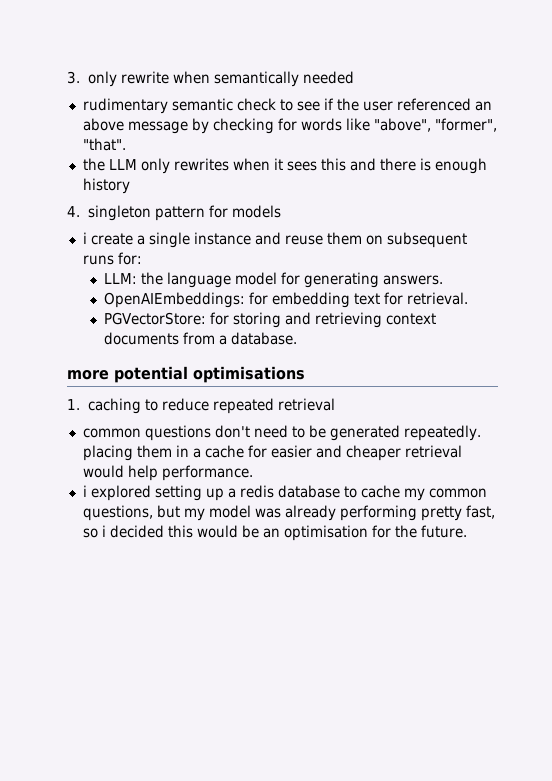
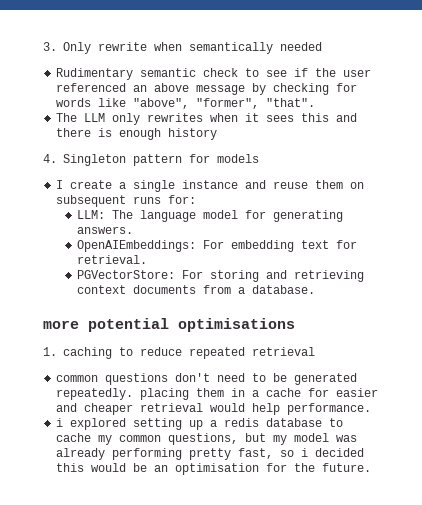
- 3. only rewrite when semantically needed
+ 3. Only rewrite when semantically needed
- rudimentary semantic check to see if the user referenced an above message by checking for words like "above", "former", "that".
+ Rudimentary semantic check to see if the user referenced an above message by checking for words like "above", "former", "that".
- the LLM only rewrites when it sees this and there is enough history
+ The LLM only rewrites when it sees this and there is enough history
- 4. singleton pattern for models
+ 4. Singleton pattern for models
- i create a single instance and reuse them on subsequent runs for:
+ I create a single instance and reuse them on subsequent runs for:
- LLM: the language model for generating answers.
+ LLM: The language model for generating answers.
- OpenAIEmbeddings: for embedding text for retrieval.
+ OpenAIEmbeddings: For embedding text for retrieval.
- PGVectorStore: for storing and retrieving context documents from a database.
+ PGVectorStore: For storing and retrieving context documents from a database.

